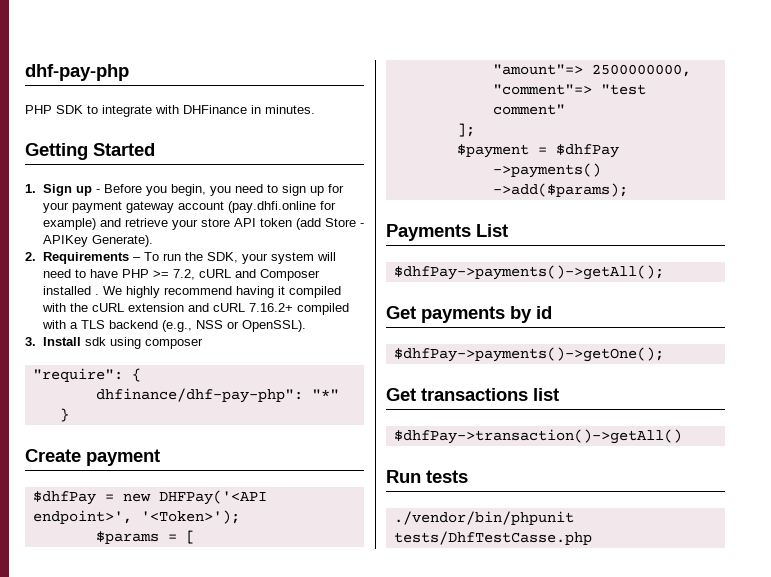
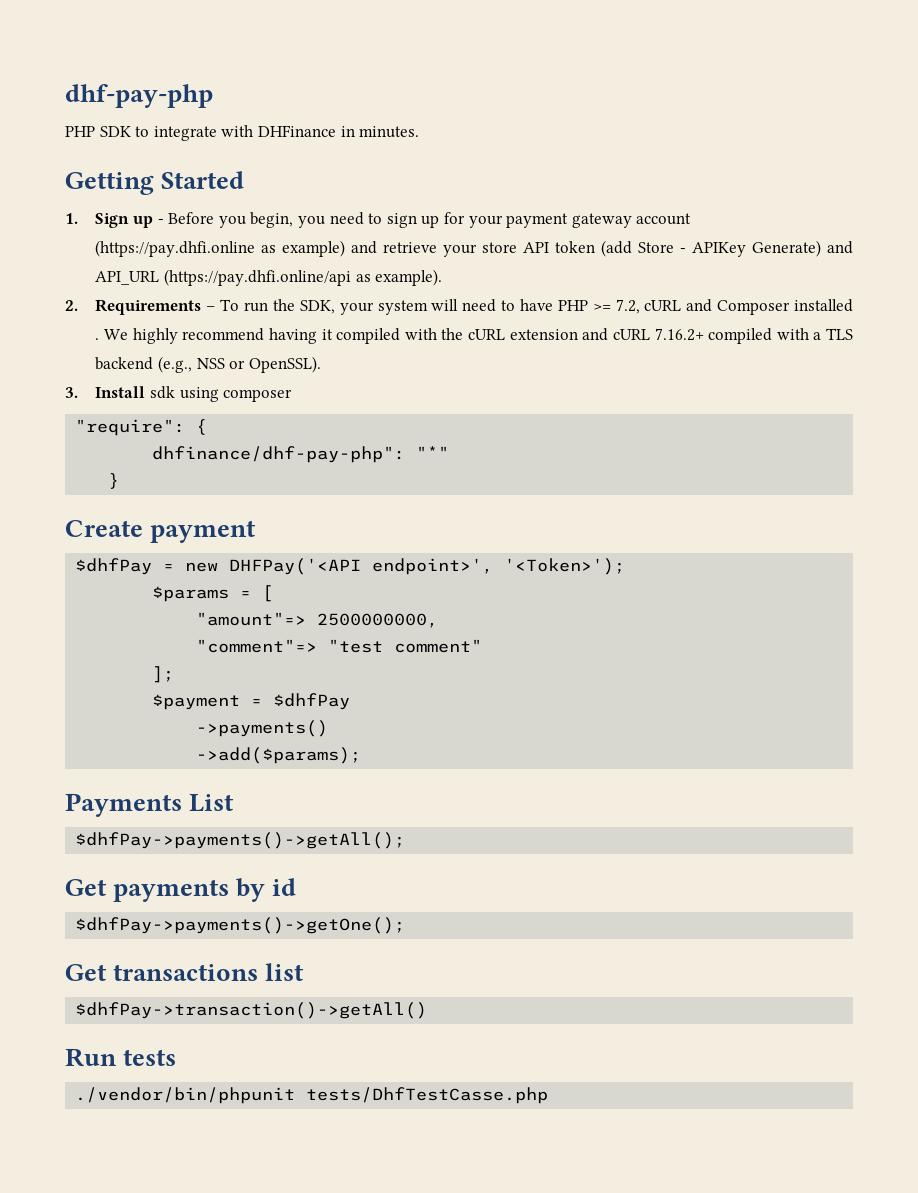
- 1. Sign up - Before you begin, you need to sign up for your payment gateway account (pay.dhfi.online for example) and retrieve your store API token (add Store - APIKey Generate).
+ 1. Sign up - Before you begin, you need to sign up for your payment gateway account (https://pay.dhfi.online as example) and retrieve your store API token (add Store - APIKey Generate) and API_URL (https://pay.dhfi.online/api as example).

